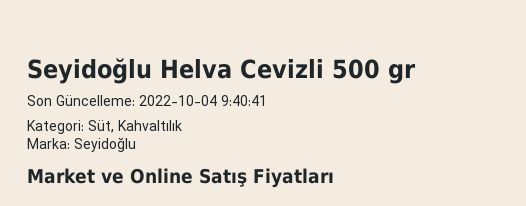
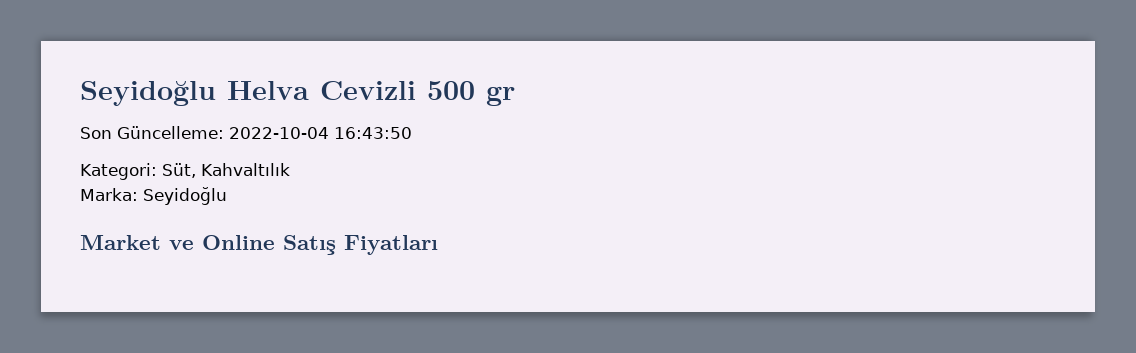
- Son Güncelleme: 2022-10-04 9:40:41
+ Son Güncelleme: 2022-10-04 16:43:50

